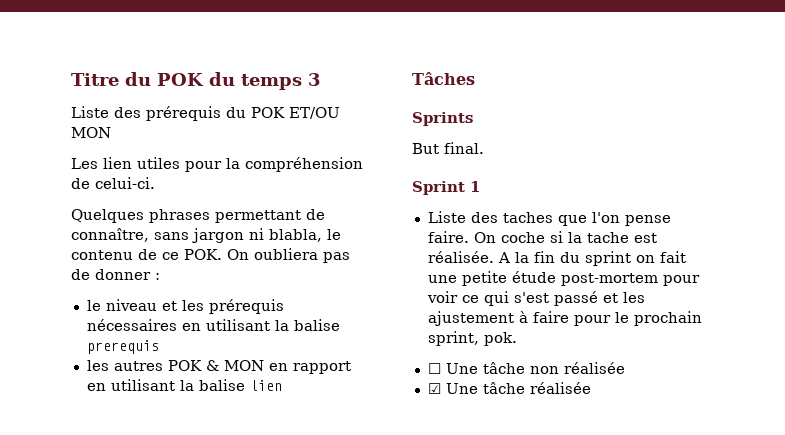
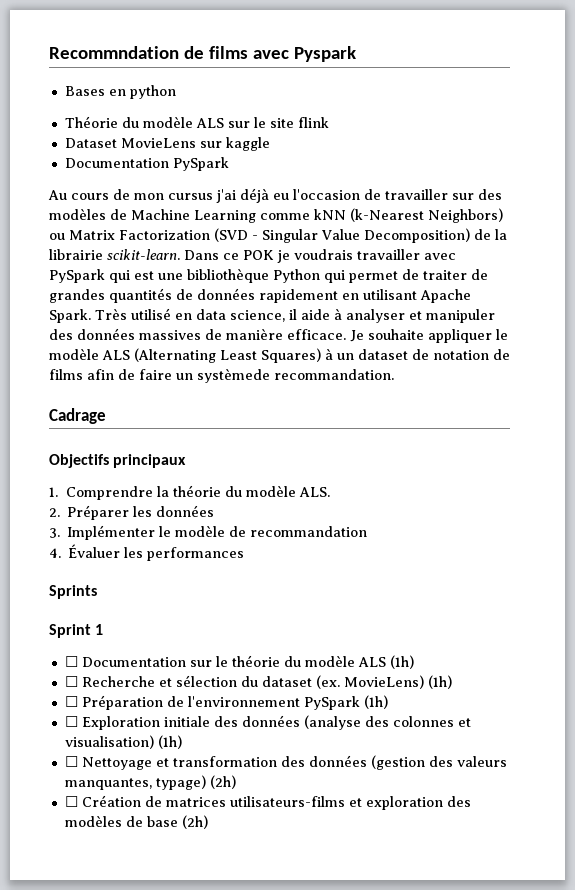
- Titre du POK du temps 3
- Liste des prérequis du POK ET/OU MON
- Les lien utiles pour la compréhension de celui-ci.
- Quelques phrases permettant de connaître, sans jargon ni blabla, le contenu de ce POK. On oubliera pas de donner :
- le niveau et les prérequis nécessaires en utilisant la balise prerequis
- les autres POK & MON en rapport en utilisant la balise lien
- Tâches
+ Recommndation de films avec Pyspark
+ Bases en python
+ Théorie du modèle ALS sur le site flink
+ Dataset MovieLens sur kaggle
+ Documentation PySpark
+ Au cours de mon cursus j'ai déjà eu l'occasion de travailler sur des modèles de Machine Learning comme kNN (k-Nearest Neighbors) ou Matrix Factorization (SVD - Singular Value Decomposition) de la librairie scikit-learn. Dans ce POK je voudrais travailler avec PySpark qui est une bibliothèque Python qui permet de traiter de grandes quantités de données rapidement en utilisant Apache Spark. Très utilisé en data science, il aide à analyser et manipuler des données massives de manière efficace. Je souhaite appliquer le modèle ALS (Alternating Least Squares) à un dataset de notation de films afin de faire un systèmede recommandation.
+ Cadrage
+ Objectifs principaux
+ 1. Comprendre la théorie du modèle ALS.
+ 2. Préparer les données
+ 3. Implémenter le modèle de recommandation
+ 4. Évaluer les performances
- But final.
- Liste des taches que l'on pense faire. On coche si la tache est réalisée. A la fin du sprint on fait une petite étude post-mortem pour voir ce qui s'est passé et les ajustement à faire pour le prochain sprint, pok.
- ☐ Une tâche non réalisée
- ☑ Une tâche réalisée
+ ☐ Documentation sur le théorie du modèle ALS (1h)
+ ☐ Recherche et sélection du dataset (ex. MovieLens) (1h)
+ ☐ Préparation de l'environnement PySpark (1h)
+ ☐ Exploration initiale des données (analyse des colonnes et visualisation) (1h)
+ ☐ Nettoyage et transformation des données (gestion des valeurs manquantes, typage) (2h)
+ ☐ Création de matrices utilisateurs-films et exploration des modèles de base (2h)

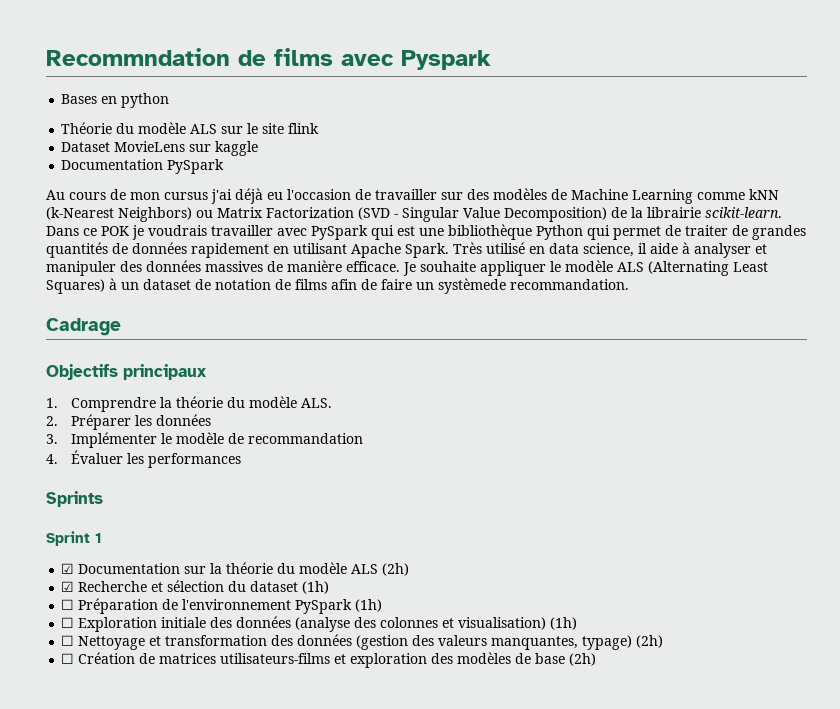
- ☐ Documentation sur le théorie du modèle ALS (1h)
- ☐ Recherche et sélection du dataset (ex. MovieLens) (1h)
+ ☑ Documentation sur la théorie du modèle ALS (2h)
+ ☑ Recherche et sélection du dataset (1h)

